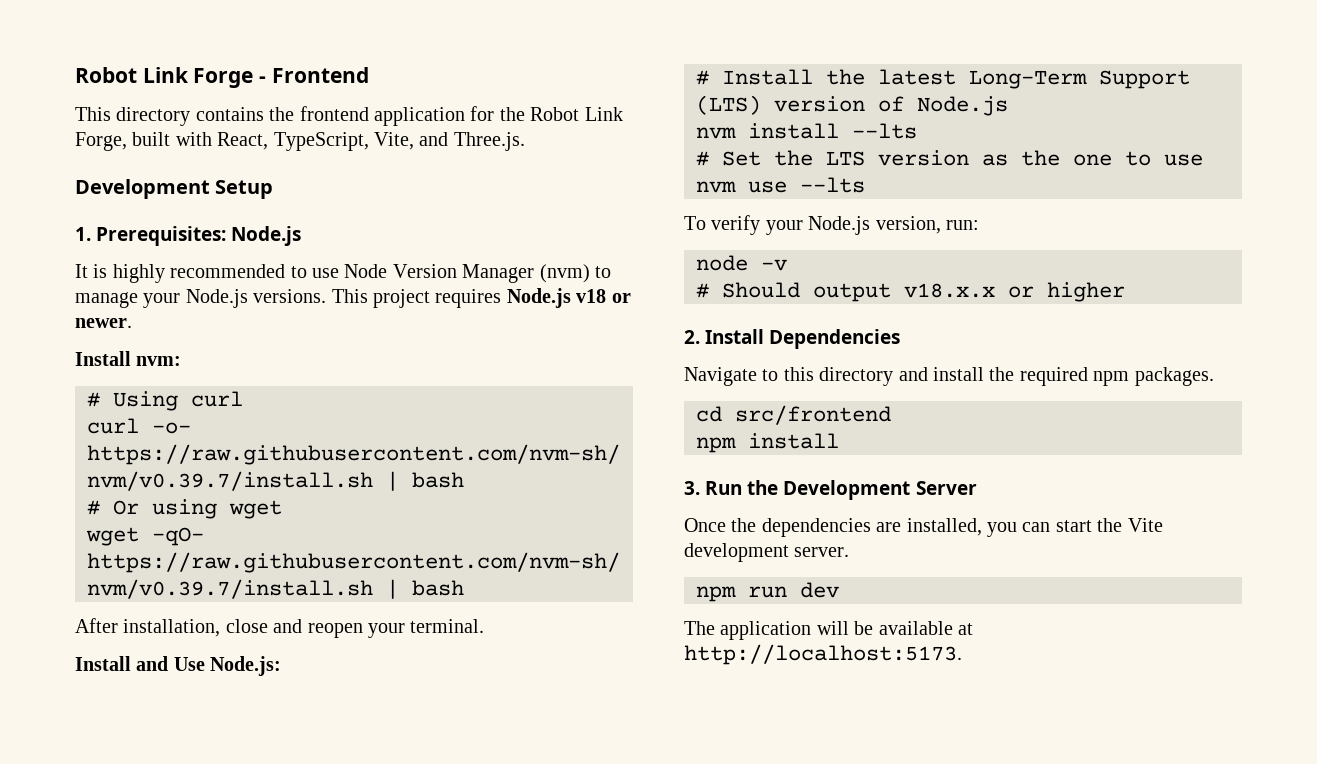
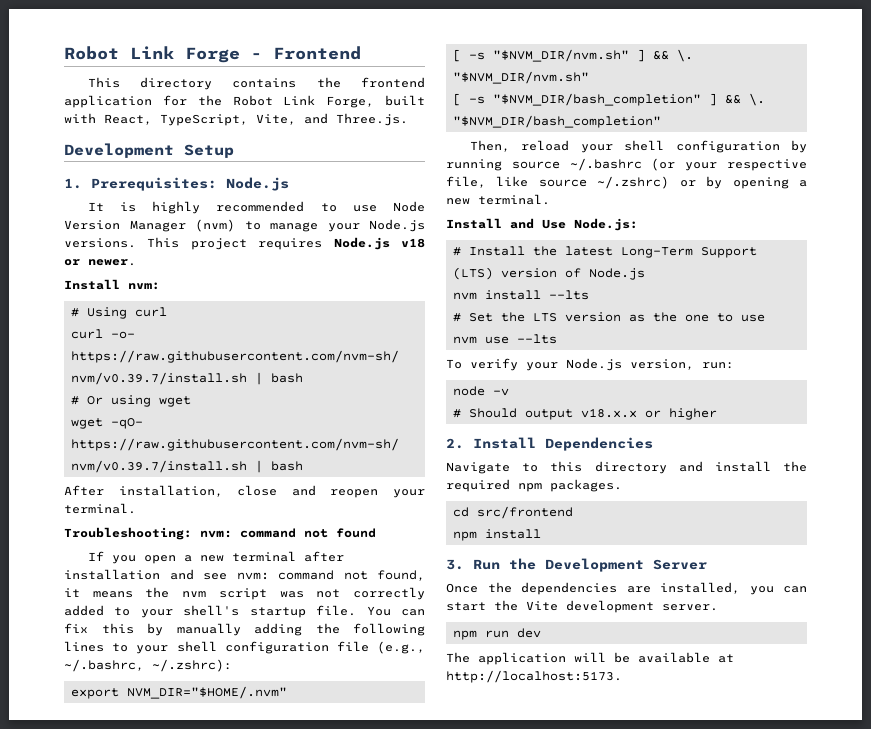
+ Troubleshooting: nvm: command not found
+ If you open a new terminal after installation and see nvm: command not found, it means the nvm script was not correctly added to your shell's startup file. You can fix this by manually adding the following lines to your shell configuration file (e.g., ~/.bashrc, ~/.zshrc):
+ export NVM_DIR="$HOME/.nvm"
+ [ -s "$NVM_DIR/nvm.sh" ] && \. "$NVM_DIR/nvm.sh"
+ [ -s "$NVM_DIR/bash_completion" ] && \. "$NVM_DIR/bash_completion"
+ Then, reload your shell configuration by running source ~/.bashrc (or your respective file, like source ~/.zshrc) or by opening a new terminal.

